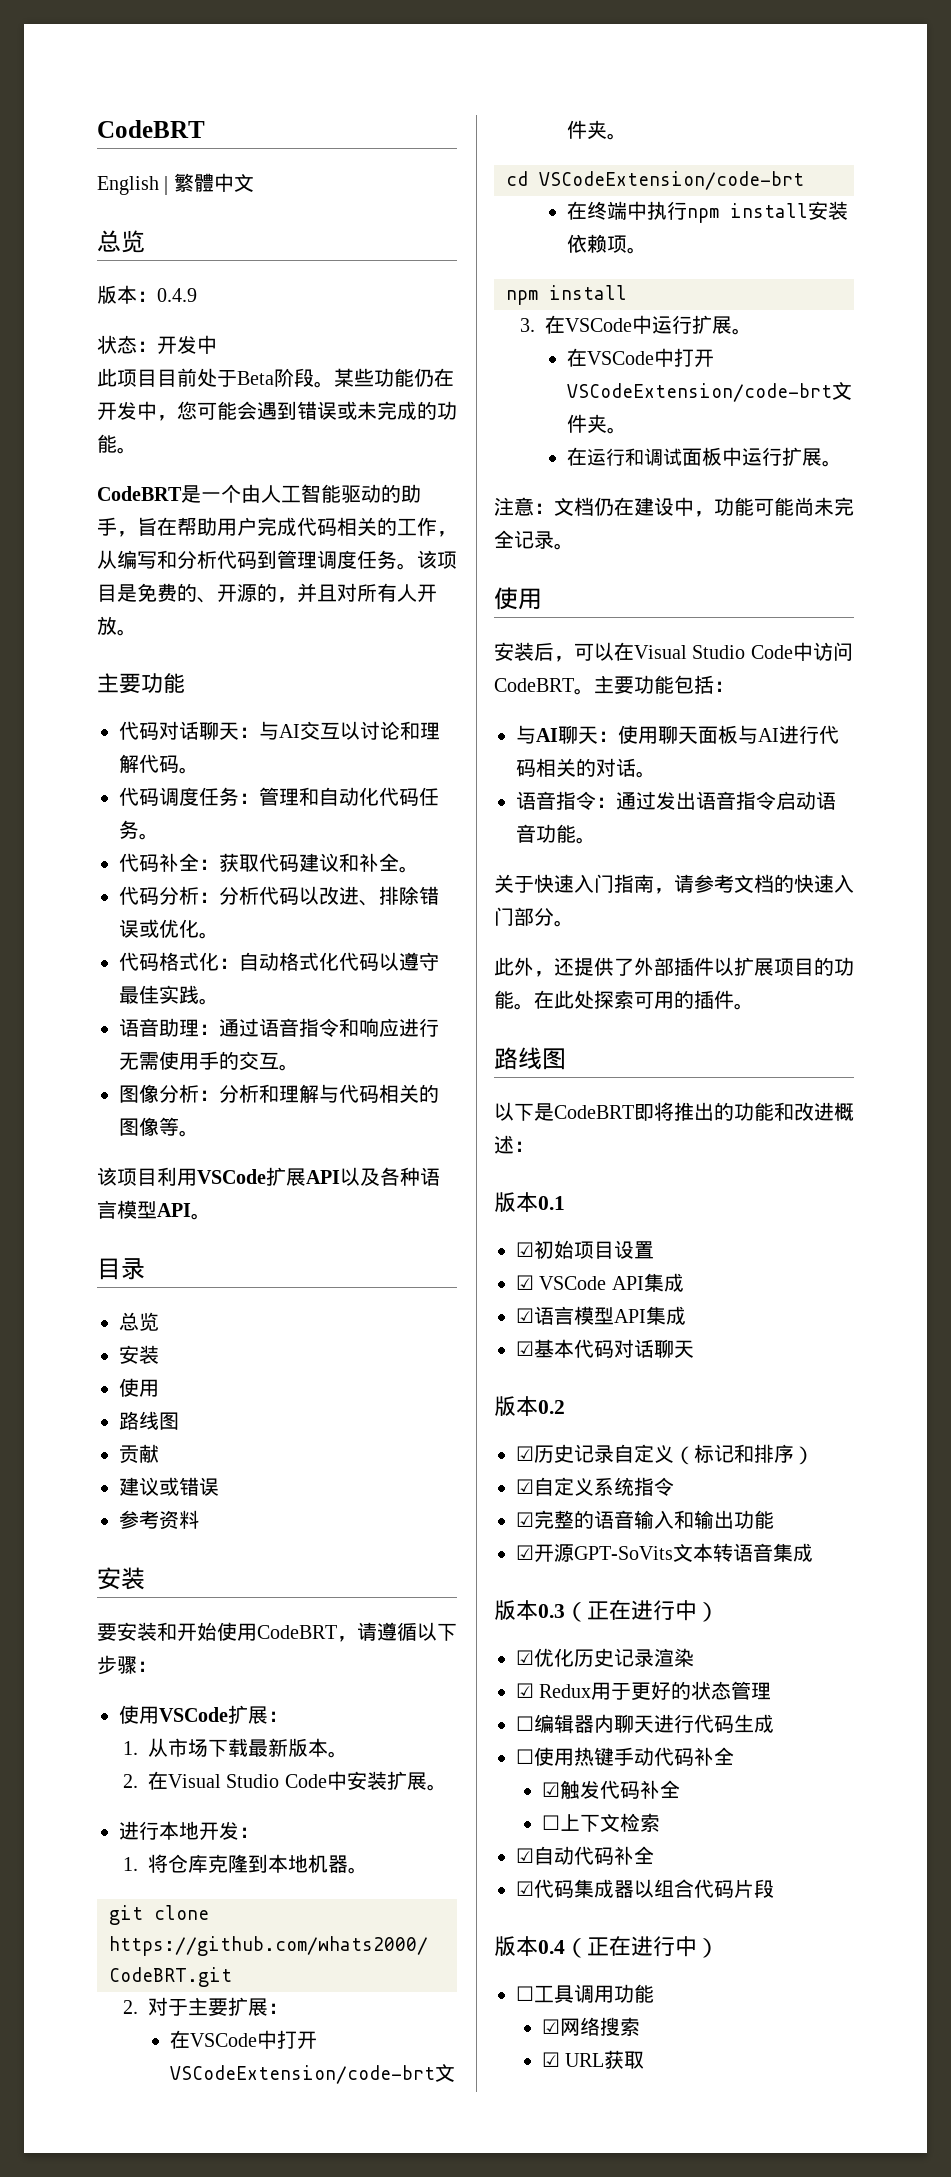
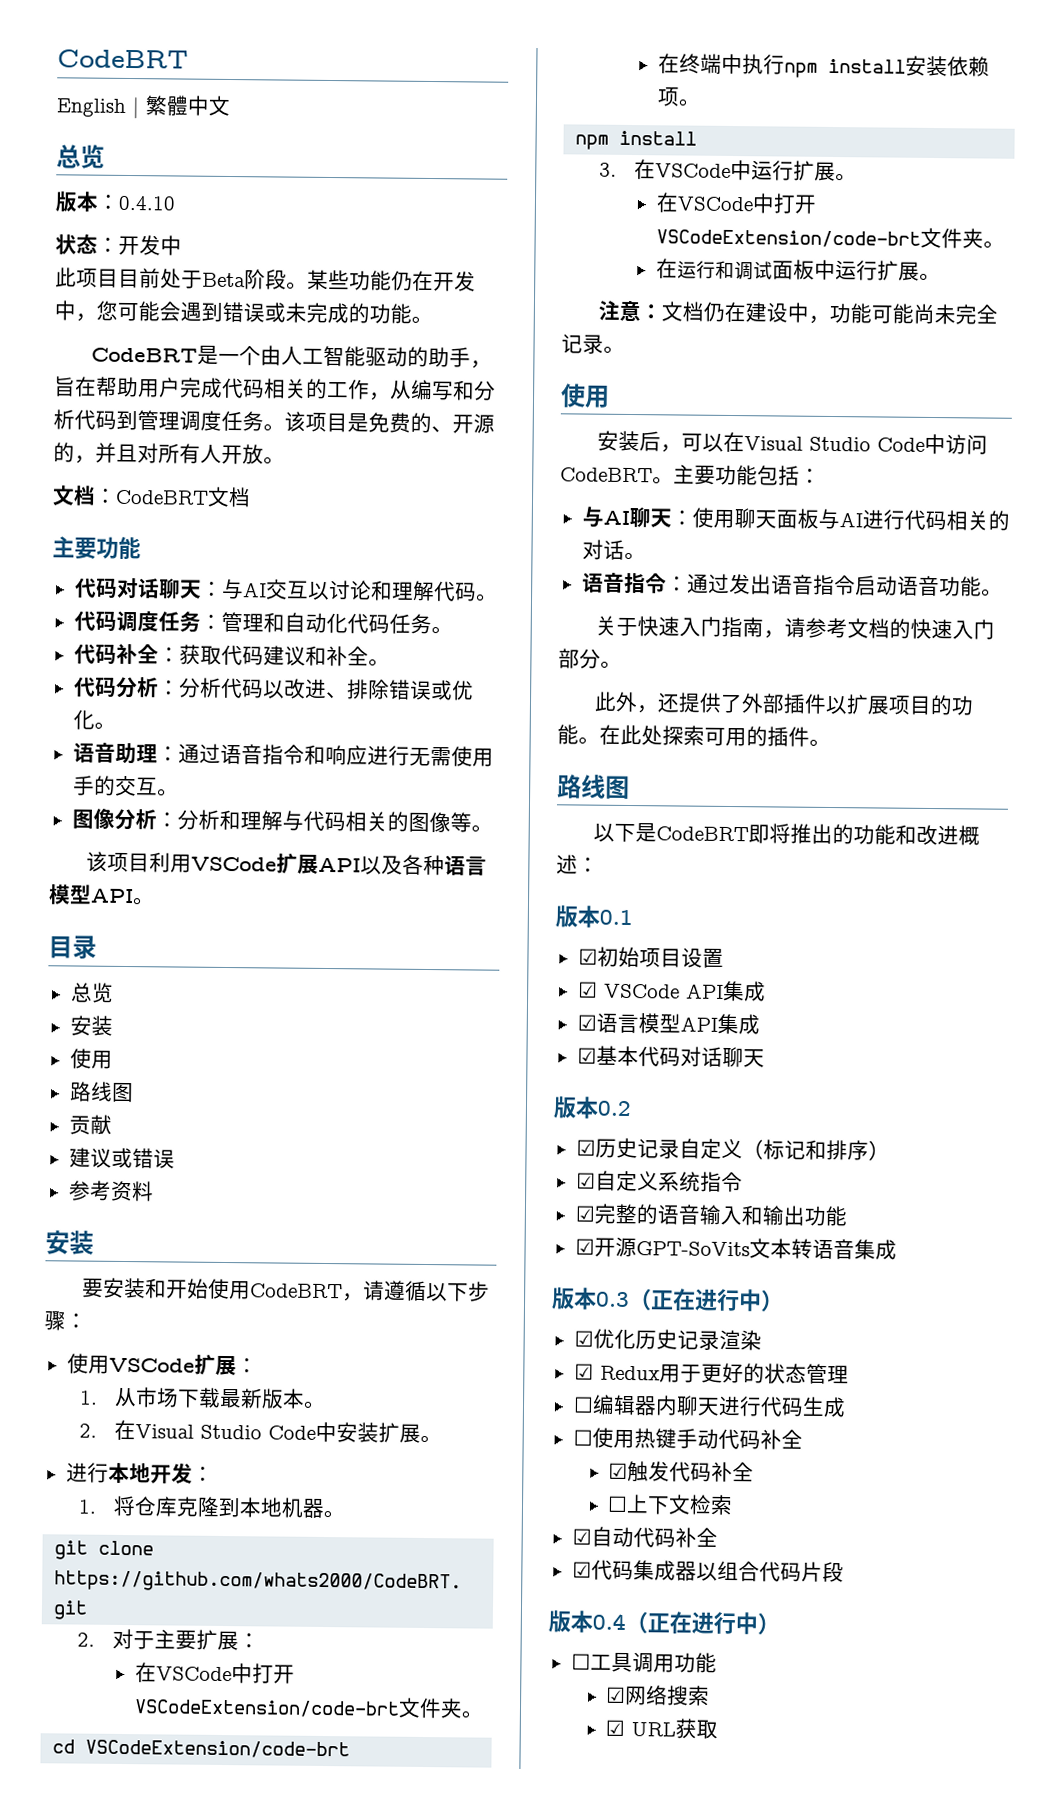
- 版本：0.4.9
+ 版本：0.4.10
+ 文档：CodeBRT文档
- 代码格式化：自动格式化代码以遵守最佳实践。

